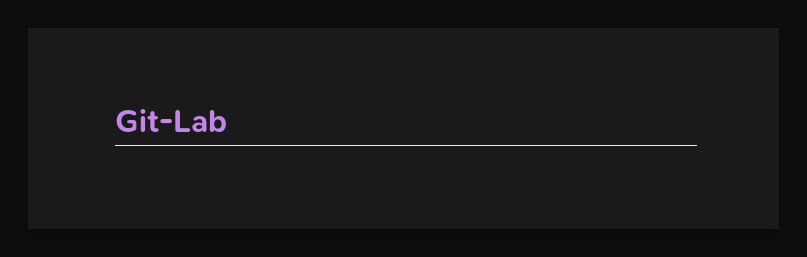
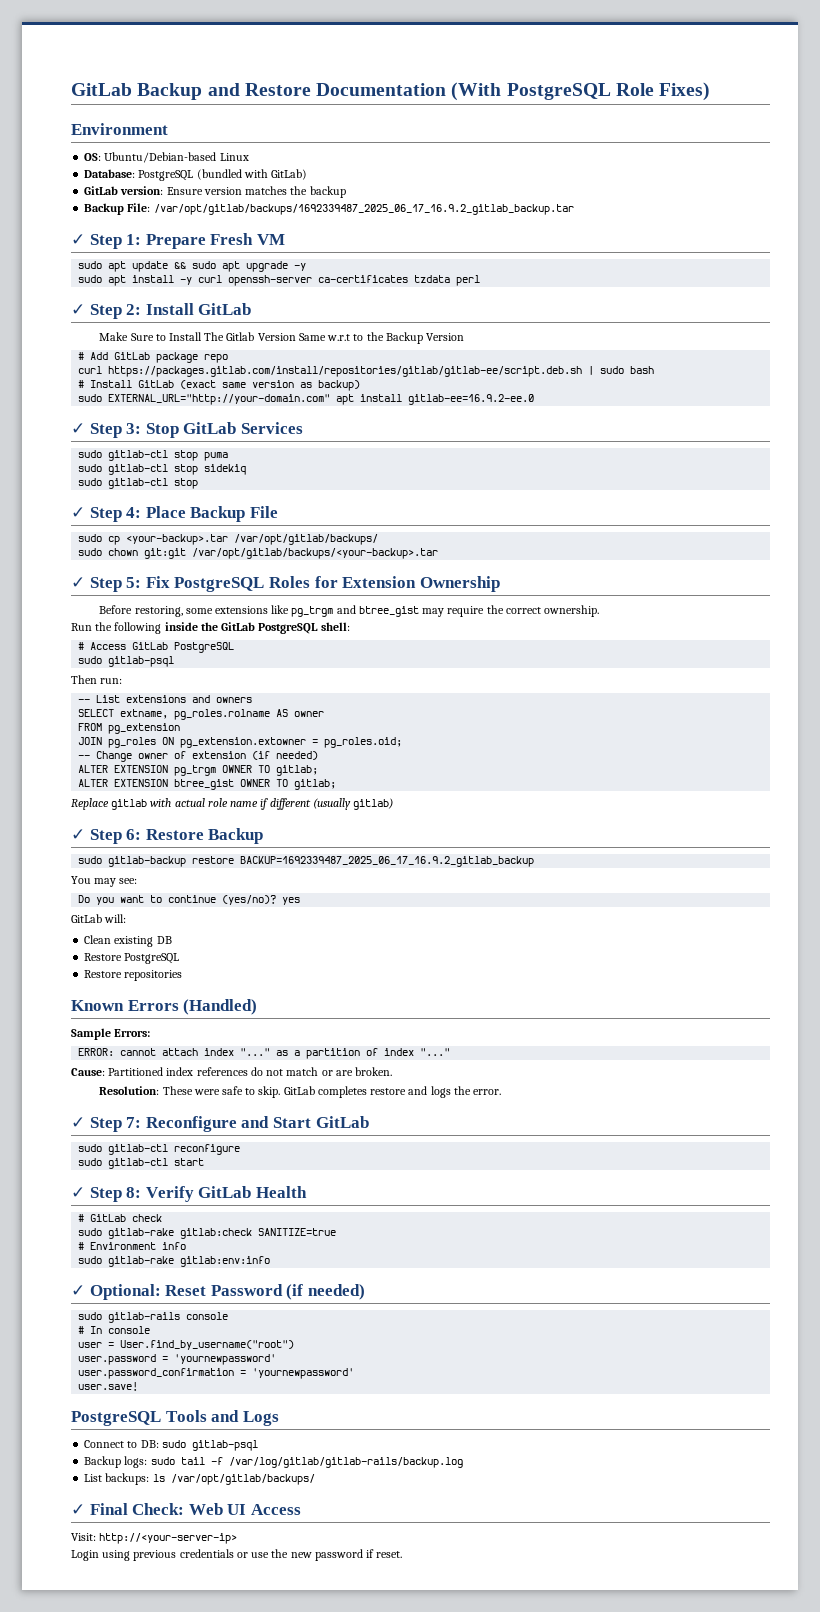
- Git-Lab
+ GitLab Backup and Restore Documentation (With PostgreSQL Role Fixes)
+ Environment
+ OS: Ubuntu/Debian-based Linux
+ Database: PostgreSQL (bundled with GitLab)
+ GitLab version: Ensure version matches the backup
+ Backup File: /var/opt/gitlab/backups/1692339487_2025_06_17_16.9.2_gitlab_backup.tar
+ ✓ Step 1: Prepare Fresh VM
+ sudo apt update && sudo apt upgrade -y
+ sudo apt install -y curl openssh-server ca-certificates tzdata perl
+ ✓ Step 2: Install GitLab
+ Make Sure to Install The Gitlab Version Same w.r.t to the Backup Version
+ # Add GitLab package repo
+ curl https://packages.gitlab.com/install/repositories/gitlab/gitlab-ee/script.deb.sh | sudo bash
+ # Install GitLab (exact same version as backup)
+ sudo EXTERNAL_URL="http://your-domain.com" apt install gitlab-ee=16.9.2-ee.0
+ ✓ Step 3: Stop GitLab Services
+ sudo gitlab-ctl stop puma
+ sudo gitlab-ctl stop sidekiq
+ sudo gitlab-ctl stop
+ ✓ Step 4: Place Backup File
+ sudo cp <your-backup>.tar /var/opt/gitlab/backups/
+ sudo chown git:git /var/opt/gitlab/backups/<your-backup>.tar
+ ✓ Step 5: Fix PostgreSQL Roles for Extension Ownership
+ Before restoring, some extensions like pg_trgm and btree_gist may require the correct ownership.
+ Run the following inside the GitLab PostgreSQL shell:
+ # Access GitLab PostgreSQL
+ sudo gitlab-psql
+ Then run:
+ -- List extensions and owners
+ SELECT extname, pg_roles.rolname AS owner
+ FROM pg_extension
+ JOIN pg_roles ON pg_extension.extowner = pg_roles.oid;
+ -- Change owner of extension (if needed)
+ ALTER EXTENSION pg_trgm OWNER TO gitlab;
+ ALTER EXTENSION btree_gist OWNER TO gitlab;
+ Replace gitlab with actual role name if different (usually gitlab)
+ ✓ Step 6: Restore Backup
+ sudo gitlab-backup restore BACKUP=1692339487_2025_06_17_16.9.2_gitlab_backup
+ You may see:
+ Do you want to continue (yes/no)? yes
+ GitLab will:
+ Clean existing DB
+ Restore PostgreSQL
+ Restore repositories
+ Known Errors (Handled)
+ Sample Errors:
+ ERROR: cannot attach index "..." as a partition of index "..."
+ Cause: Partitioned index references do not match or are broken.
+ Resolution: These were safe to skip. GitLab completes restore and logs the error.
+ ✓ Step 7: Reconfigure and Start GitLab
+ sudo gitlab-ctl reconfigure
+ sudo gitlab-ctl start
+ ✓ Step 8: Verify GitLab Health
+ # GitLab check
+ sudo gitlab-rake gitlab:check SANITIZE=true
+ # Environment info
+ sudo gitlab-rake gitlab:env:info
+ ✓ Optional: Reset Password (if needed)
+ sudo gitlab-rails console
+ # In console
+ user = User.find_by_username("root")
+ user.password = 'yournewpassword'
+ user.password_confirmation = 'yournewpassword'
+ user.save!
+ PostgreSQL Tools and Logs
+ Connect to DB: sudo gitlab-psql
+ Backup logs: sudo tail -f /var/log/gitlab/gitlab-rails/backup.log
+ List backups: ls /var/opt/gitlab/backups/
+ ✓ Final Check: Web UI Access
+ Visit: http://<your-server-ip>
+ Login using previous credentials or use the new password if reset.

